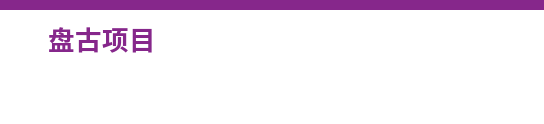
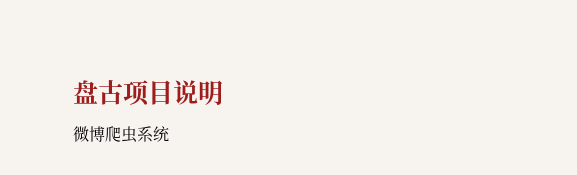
- 盘古项目
+ 盘古项目说明
+ 微博爬虫系统

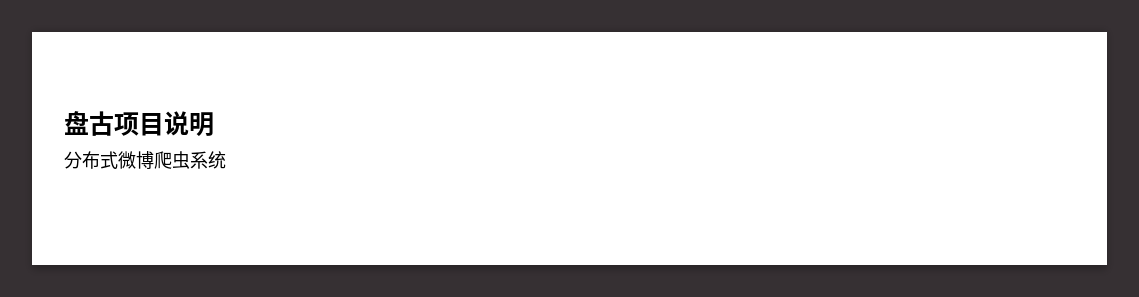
- 微博爬虫系统
+ 分布式微博爬虫系统

